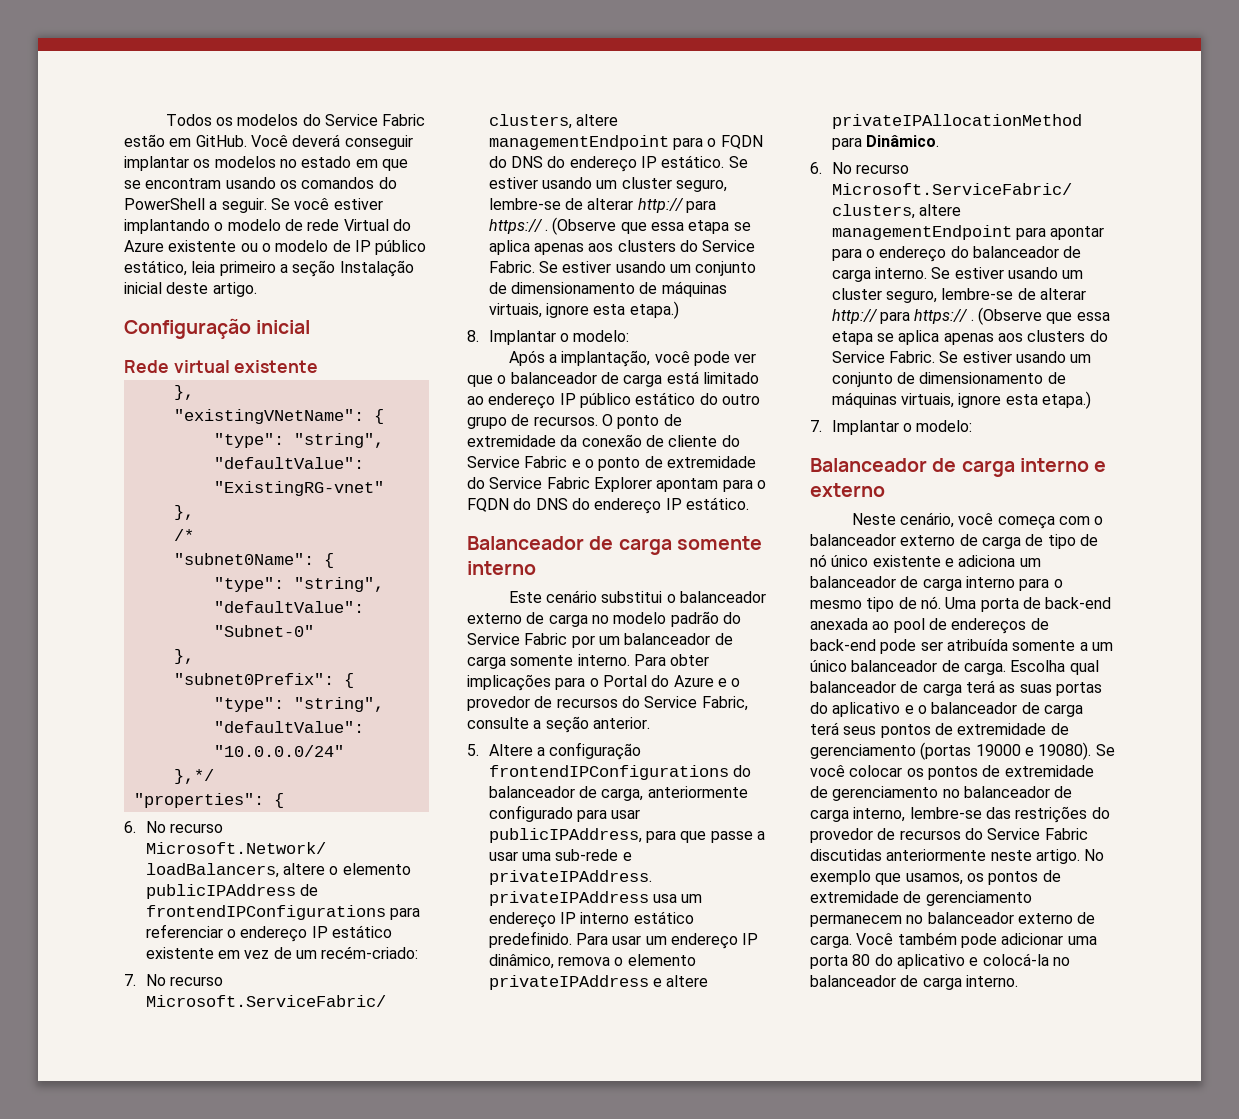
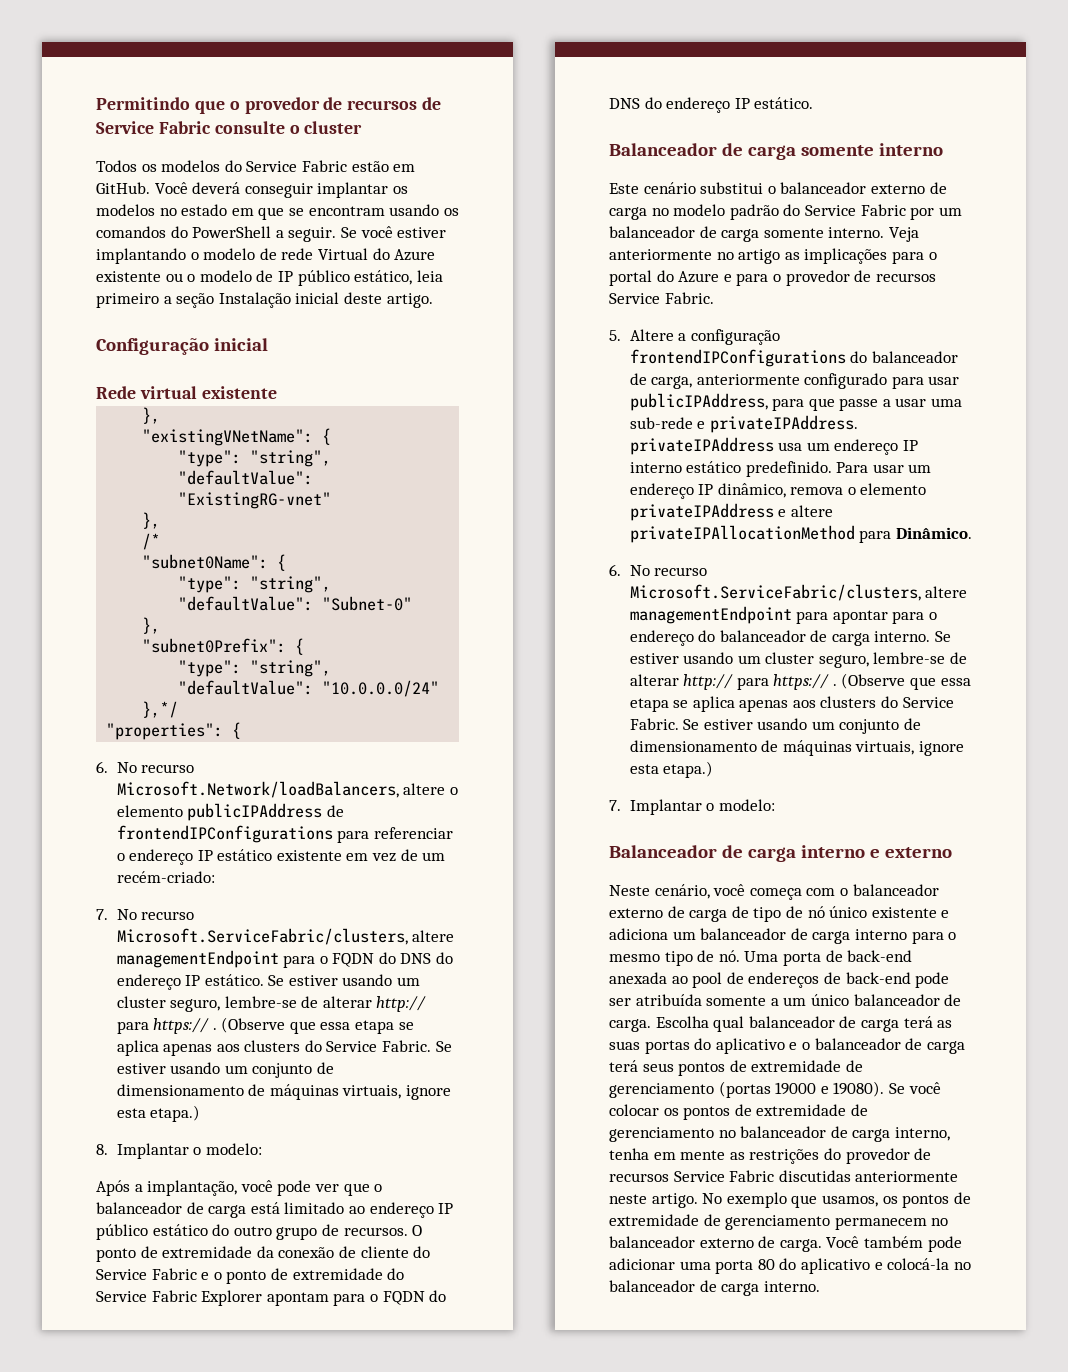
+ Permitindo que o provedor de recursos de Service Fabric consulte o cluster
- Para obter implicações para o Portal do Azure e o provedor de recursos do Service Fabric, consulte a seção anterior.
+ Veja anteriormente no artigo as implicações para o portal do Azure e para o provedor de recursos Service Fabric.
- Se você colocar os pontos de extremidade de gerenciamento no balanceador de carga interno, lembre-se das restrições do provedor de recursos do Service Fabric discutidas anteriormente neste artigo.
+ Se você colocar os pontos de extremidade de gerenciamento no balanceador de carga interno, tenha em mente as restrições do provedor de recursos Service Fabric discutidas anteriormente neste artigo.

